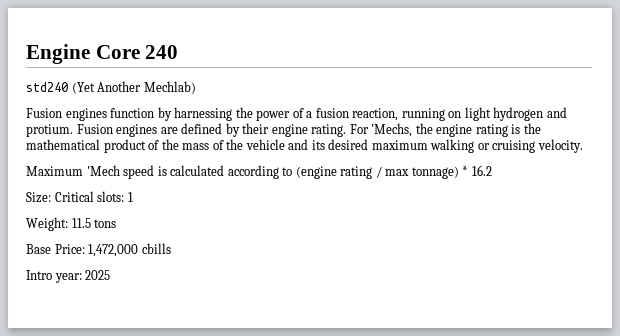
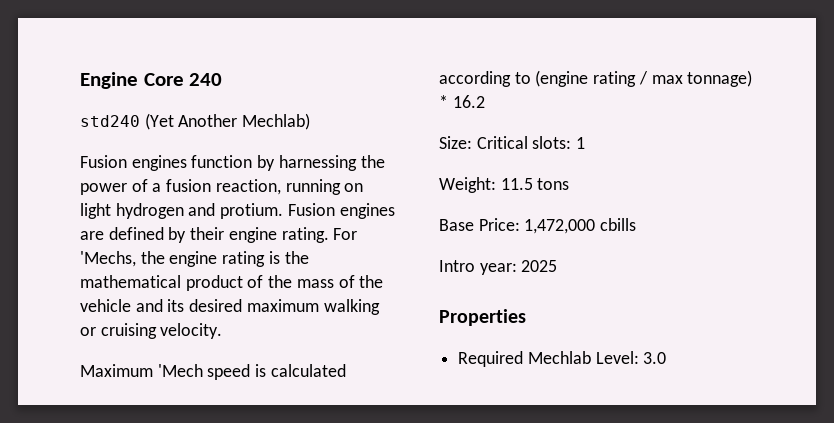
+ Properties
+ Required Mechlab Level: 3.0

